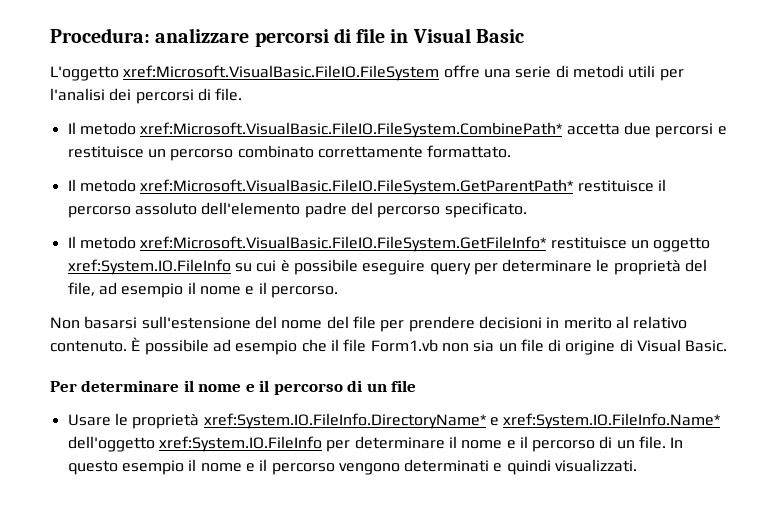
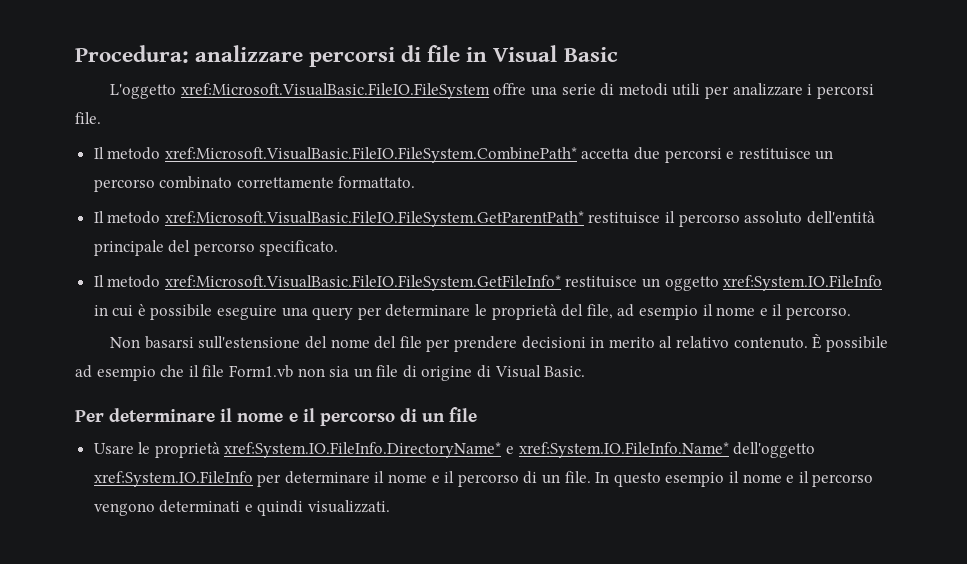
- L'oggetto xref:Microsoft.VisualBasic.FileIO.FileSystem offre una serie di metodi utili per l'analisi dei percorsi di file.
+ L'oggetto xref:Microsoft.VisualBasic.FileIO.FileSystem offre una serie di metodi utili per analizzare i percorsi file.
- Il metodo xref:Microsoft.VisualBasic.FileIO.FileSystem.GetParentPath* restituisce il percorso assoluto dell'elemento padre del percorso specificato.
+ Il metodo xref:Microsoft.VisualBasic.FileIO.FileSystem.GetParentPath* restituisce il percorso assoluto dell'entità principale del percorso specificato.
- Il metodo xref:Microsoft.VisualBasic.FileIO.FileSystem.GetFileInfo* restituisce un oggetto xref:System.IO.FileInfo su cui è possibile eseguire query per determinare le proprietà del file, ad esempio il nome e il percorso.
+ Il metodo xref:Microsoft.VisualBasic.FileIO.FileSystem.GetFileInfo* restituisce un oggetto xref:System.IO.FileInfo in cui è possibile eseguire una query per determinare le proprietà del file, ad esempio il nome e il percorso.

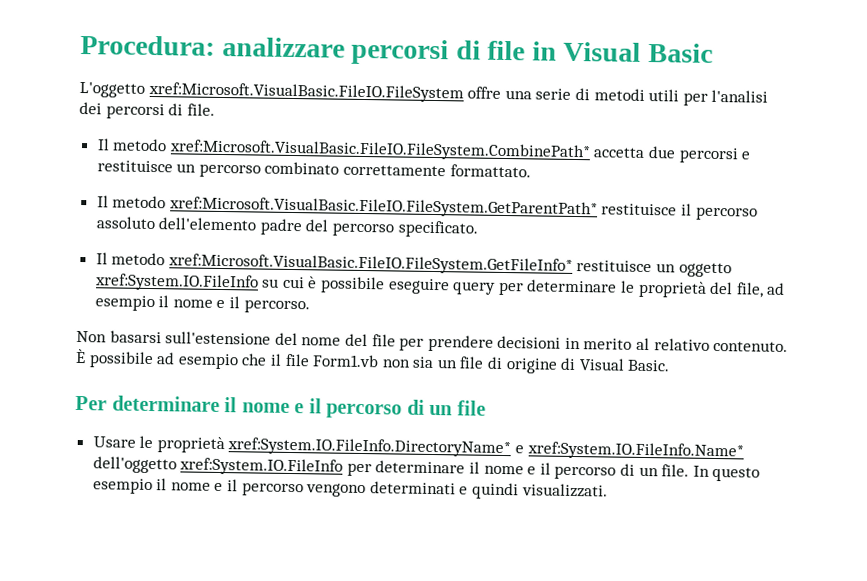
- L'oggetto xref:Microsoft.VisualBasic.FileIO.FileSystem offre una serie di metodi utili per analizzare i percorsi file.
+ L'oggetto xref:Microsoft.VisualBasic.FileIO.FileSystem offre una serie di metodi utili per l'analisi dei percorsi di file.
- Il metodo xref:Microsoft.VisualBasic.FileIO.FileSystem.GetParentPath* restituisce il percorso assoluto dell'entità principale del percorso specificato.
+ Il metodo xref:Microsoft.VisualBasic.FileIO.FileSystem.GetParentPath* restituisce il percorso assoluto dell'elemento padre del percorso specificato.
- Il metodo xref:Microsoft.VisualBasic.FileIO.FileSystem.GetFileInfo* restituisce un oggetto xref:System.IO.FileInfo in cui è possibile eseguire una query per determinare le proprietà del file, ad esempio il nome e il percorso.
+ Il metodo xref:Microsoft.VisualBasic.FileIO.FileSystem.GetFileInfo* restituisce un oggetto xref:System.IO.FileInfo su cui è possibile eseguire query per determinare le proprietà del file, ad esempio il nome e il percorso.

